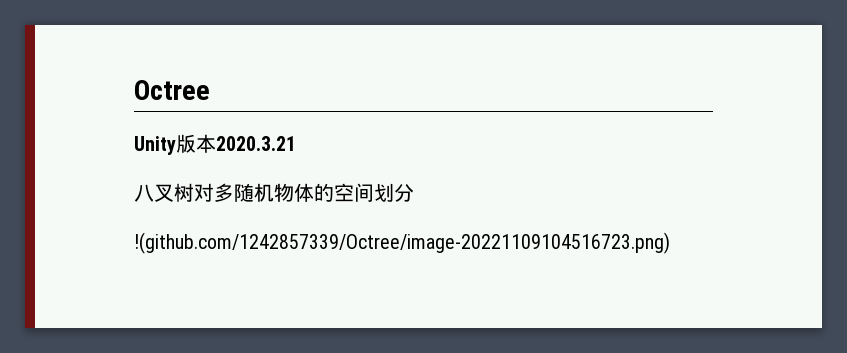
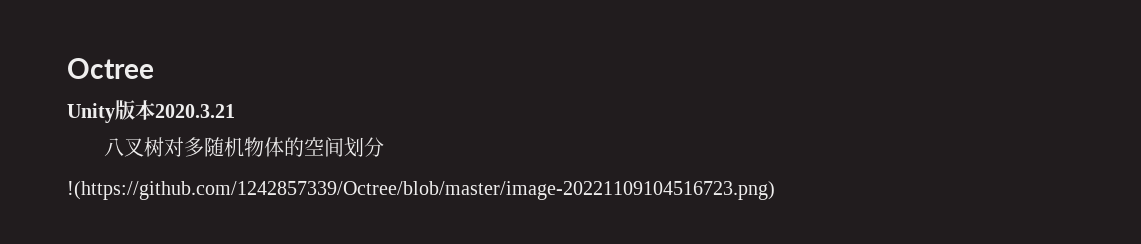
- !(github.com/1242857339/Octree/image-20221109104516723.png)
+ !(https://github.com/1242857339/Octree/blob/master/image-20221109104516723.png)

